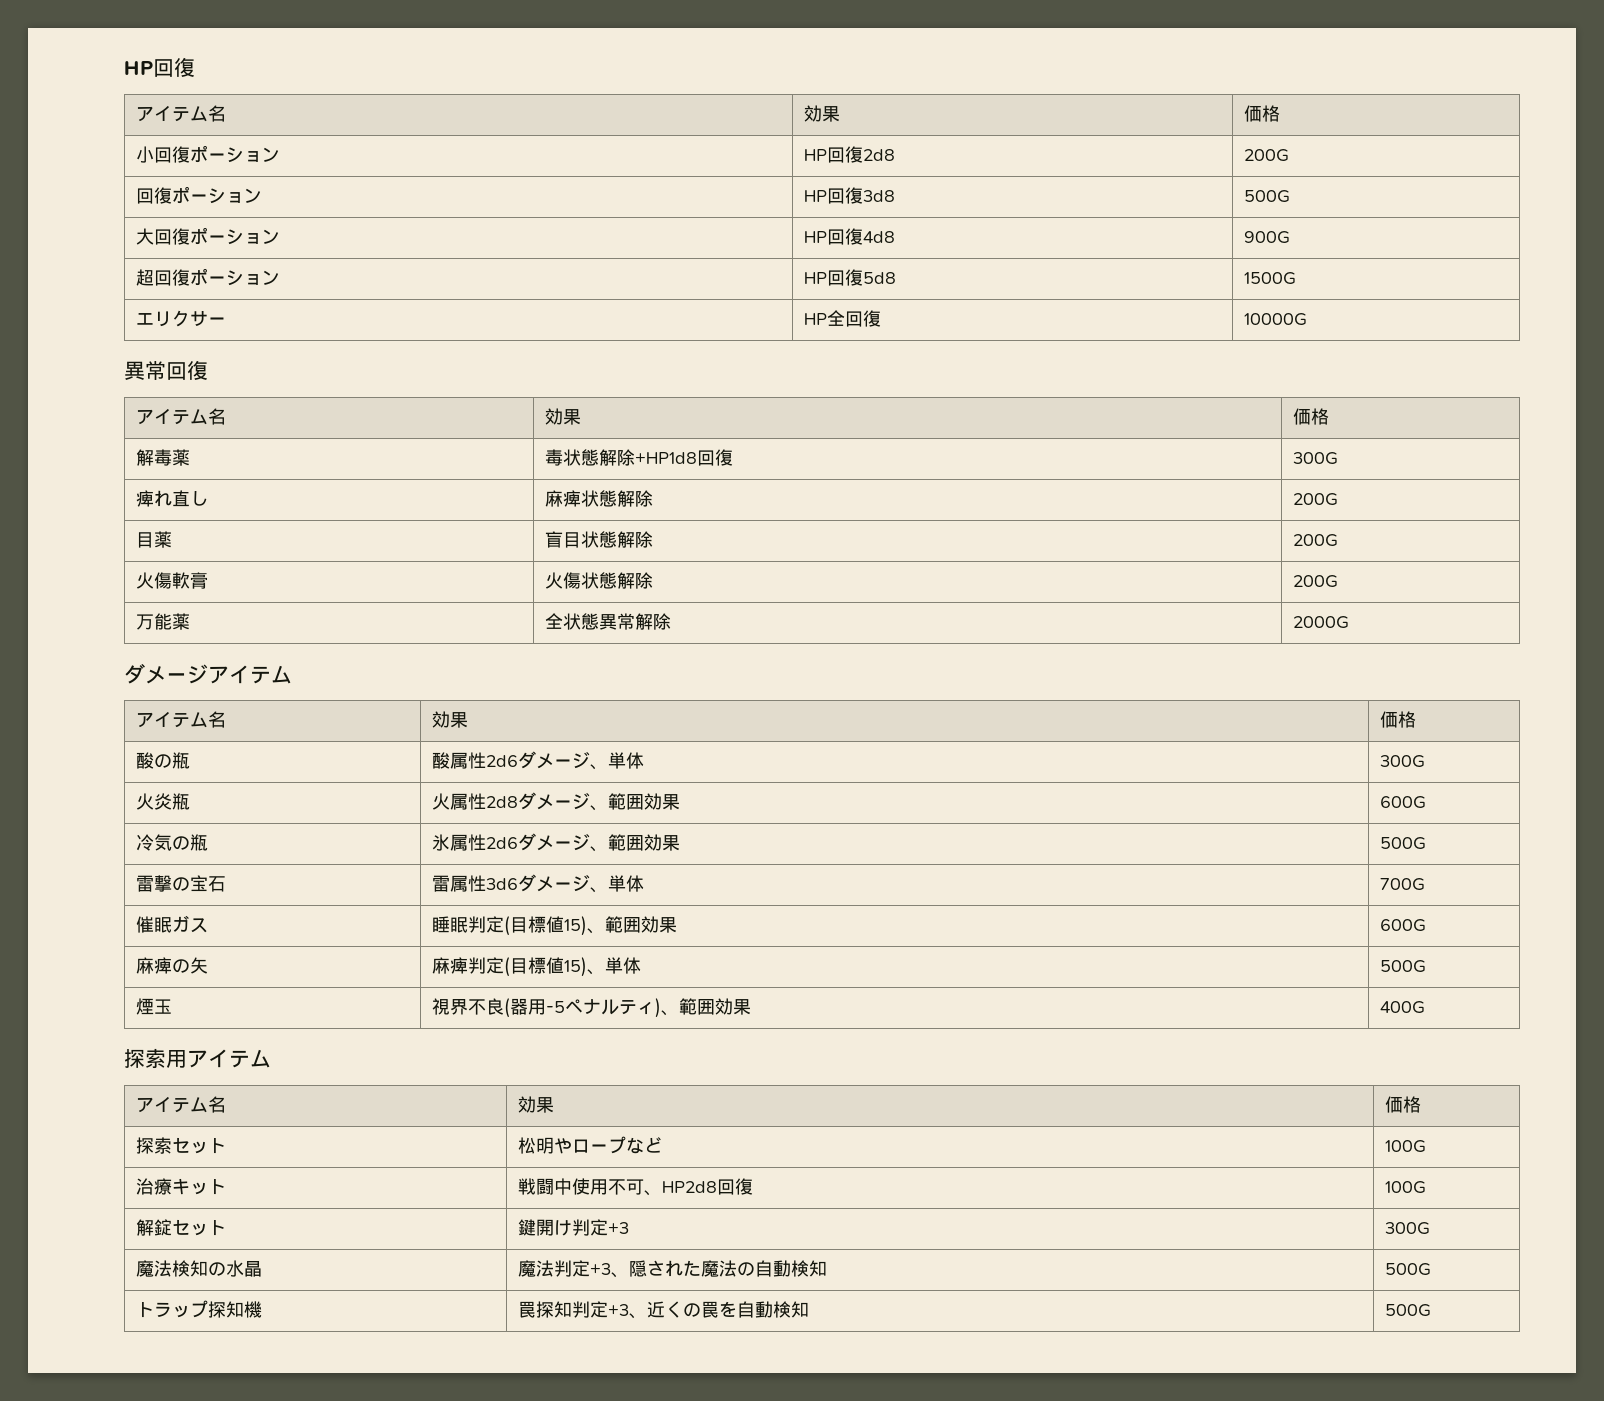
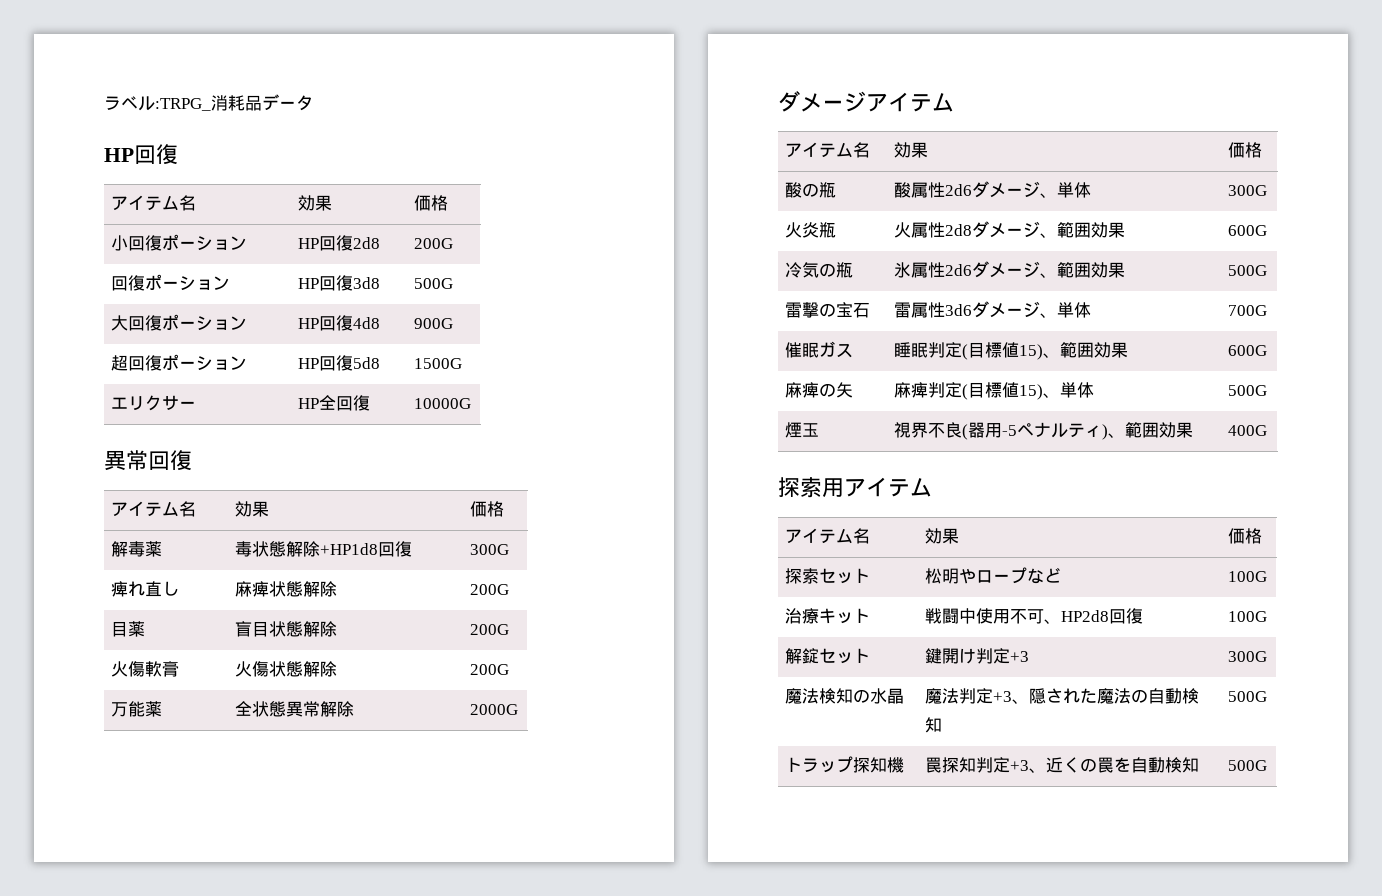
+ ラベル:TRPG_消耗品データ

